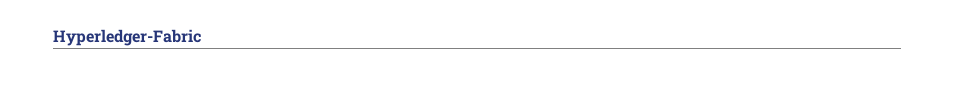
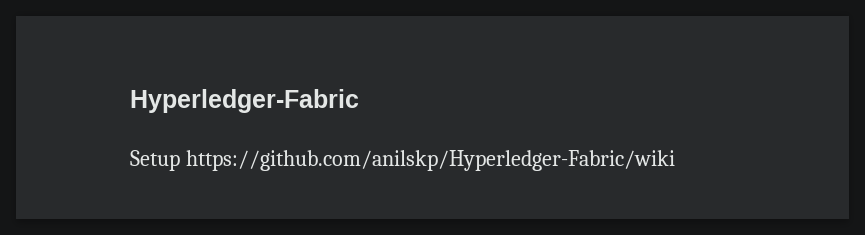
+ Setup https://github.com/anilskp/Hyperledger-Fabric/wiki

